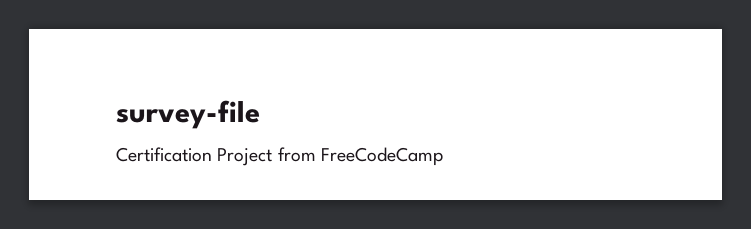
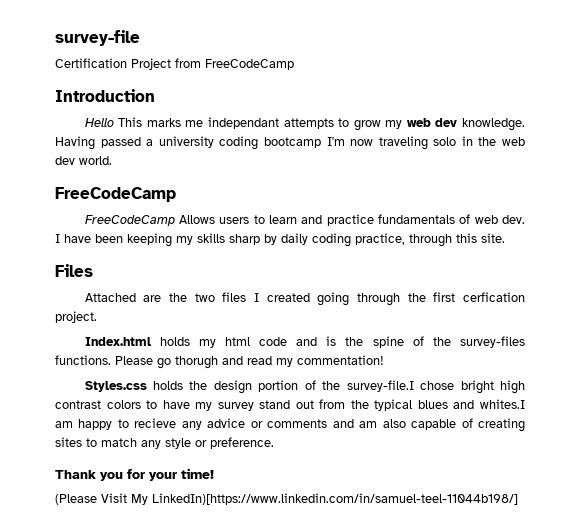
+ Introduction
+ Hello This marks me independant attempts to grow my web dev knowledge. Having passed a university coding bootcamp I'm now traveling solo in the web dev world.
+ FreeCodeCamp
+ FreeCodeCamp Allows users to learn and practice fundamentals of web dev. I have been keeping my skills sharp by daily coding practice, through this site.
+ Files
+ Attached are the two files I created going through the first cerfication project.
+ Index.html holds my html code and is the spine of the survey-files functions. Please go thorugh and read my commentation!
+ Styles.css holds the design portion of the survey-file.I chose bright high contrast colors to have my survey stand out from the typical blues and whites.I am happy to recieve any advice or comments and am also capable of creating sites to match any style or preference.
+ Thank you for your time!
+ (Please Visit My LinkedIn)[https://www.linkedin.com/in/samuel-teel-11044b198/]

